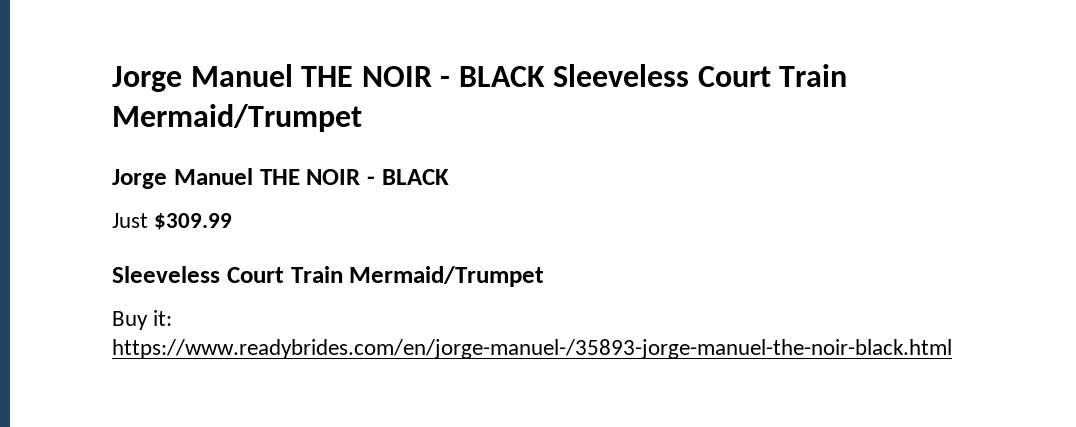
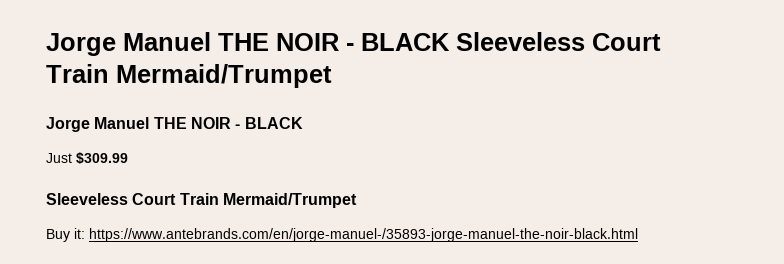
- Buy it: https://www.readybrides.com/en/jorge-manuel-/35893-jorge-manuel-the-noir-black.html
+ Buy it: https://www.antebrands.com/en/jorge-manuel-/35893-jorge-manuel-the-noir-black.html

